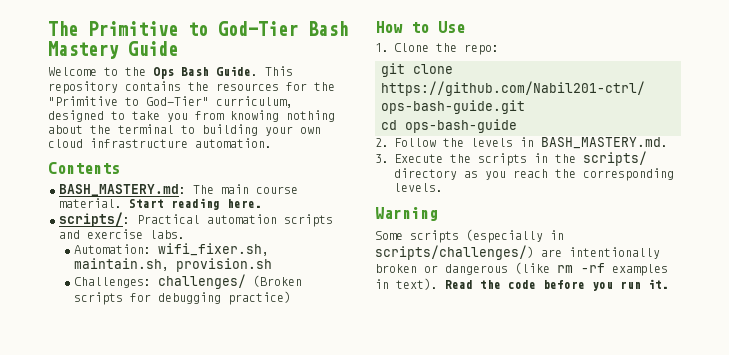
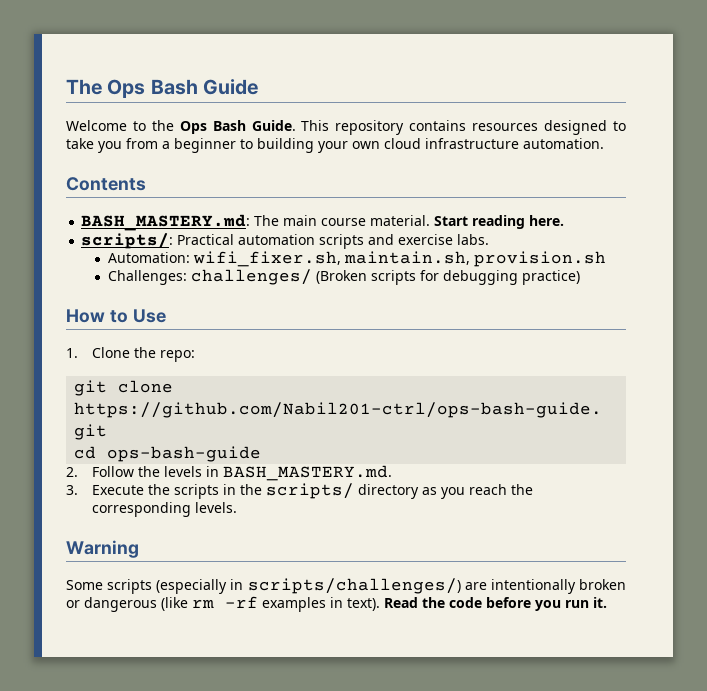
- The Primitive to God-Tier Bash Mastery Guide
+ The Ops Bash Guide
- This repository contains the resources for the "Primitive to God-Tier" curriculum, designed to take you from knowing nothing about the terminal to building your own cloud infrastructure automation.
+ This repository contains resources designed to take you from a beginner to building your own cloud infrastructure automation.

